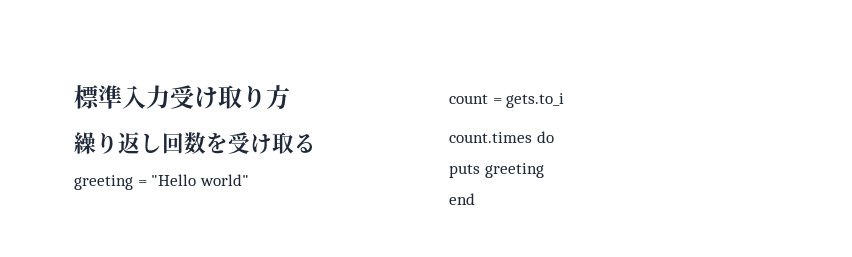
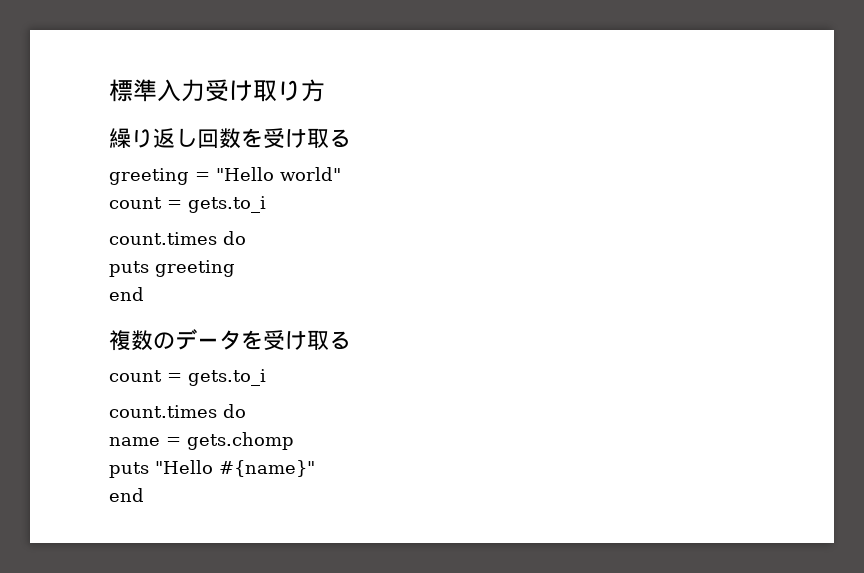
+ 複数のデータを受け取る
+ count = gets.to_i
+ count.times do
+ name = gets.chomp
+ puts "Hello #{name}"
+ end

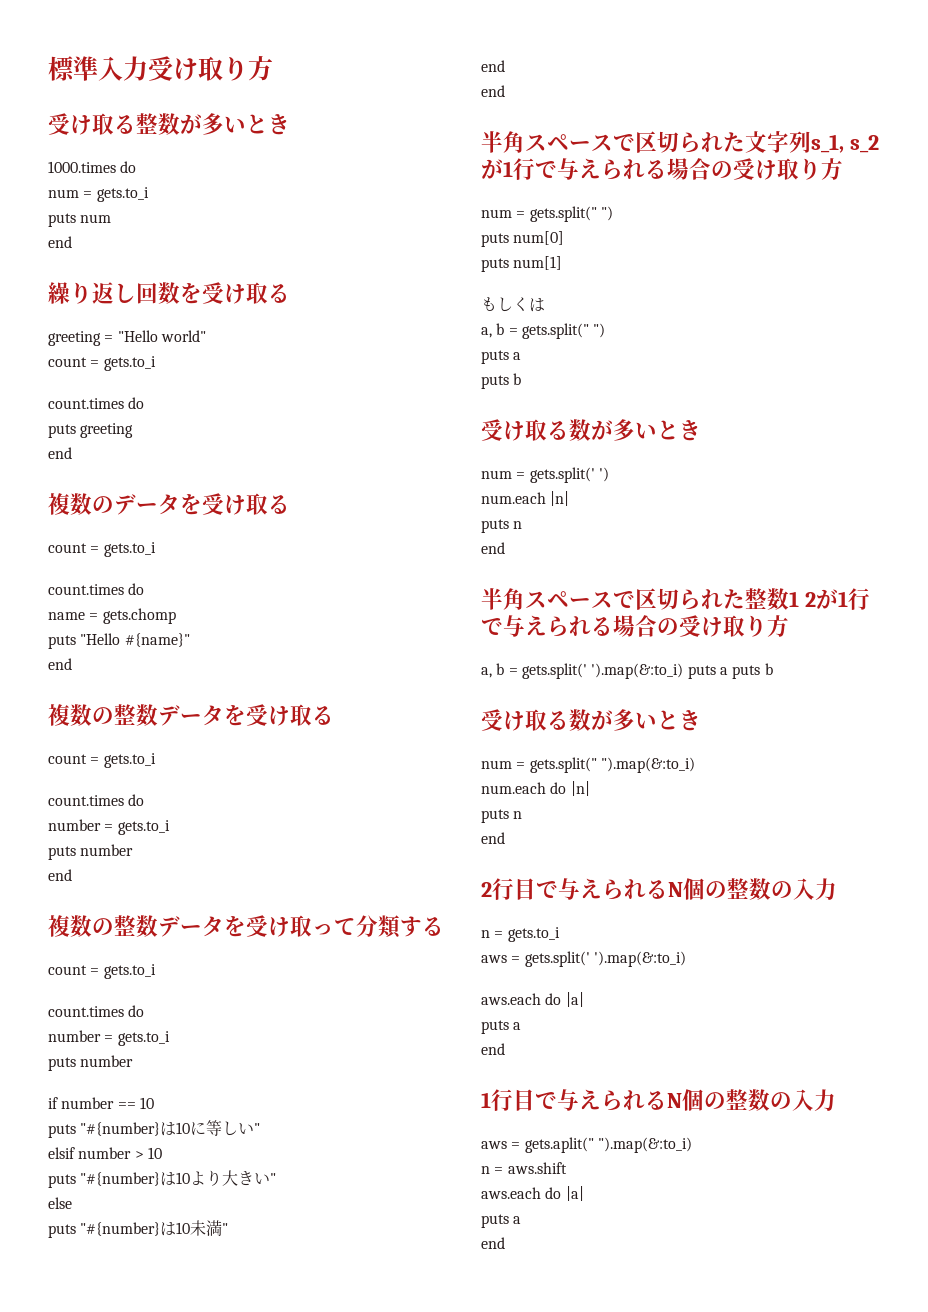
+ 受け取る整数が多いとき
+ 1000.times do
+ num = gets.to_i
+ puts num
+ end
+ 複数の整数データを受け取る
+ count = gets.to_i
+ count.times do
+ number = gets.to_i
+ puts number
+ end
+ 複数の整数データを受け取って分類する
+ count = gets.to_i
+ count.times do
+ number = gets.to_i
+ puts number
+ if number == 10
+ puts "#{number}は10に等しい"
+ elsif number > 10
+ puts "#{number}は10より大きい"
+ else
+ puts "#{number}は10未満"
+ end
+ end
+ 半角スペースで区切られた文字列s_1, s_2が1行で与えられる場合の受け取り方
+ num = gets.split(" ")
+ puts num[0]
+ puts num[1]
+ もしくは
+ a, b = gets.split(" ")
+ puts a
+ puts b
+ 受け取る数が多いとき
+ num = gets.split(' ')
+ num.each |n|
+ puts n
+ end
+ 半角スペースで区切られた整数1 2が1行で与えられる場合の受け取り方
+ a, b = gets.split(' ').map(&:to_i) puts a puts b
+ 受け取る数が多いとき
+ num = gets.split(" ").map(&:to_i)
+ num.each do |n|
+ puts n
+ end
+ 2行目で与えられるN個の整数の入力
+ n = gets.to_i
+ aws = gets.split(' ').map(&:to_i)
+ aws.each do |a|
+ puts a
+ end
+ 1行目で与えられるN個の整数の入力
+ aws = gets.aplit(" ").map(&:to_i)
+ n = aws.shift
+ aws.each do |a|
+ puts a
+ end

